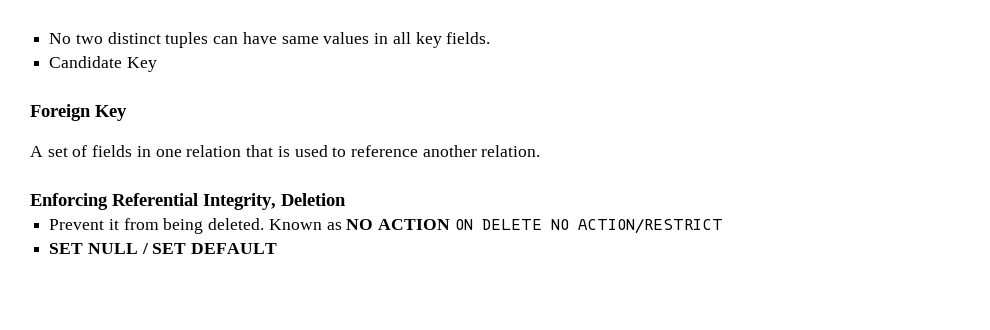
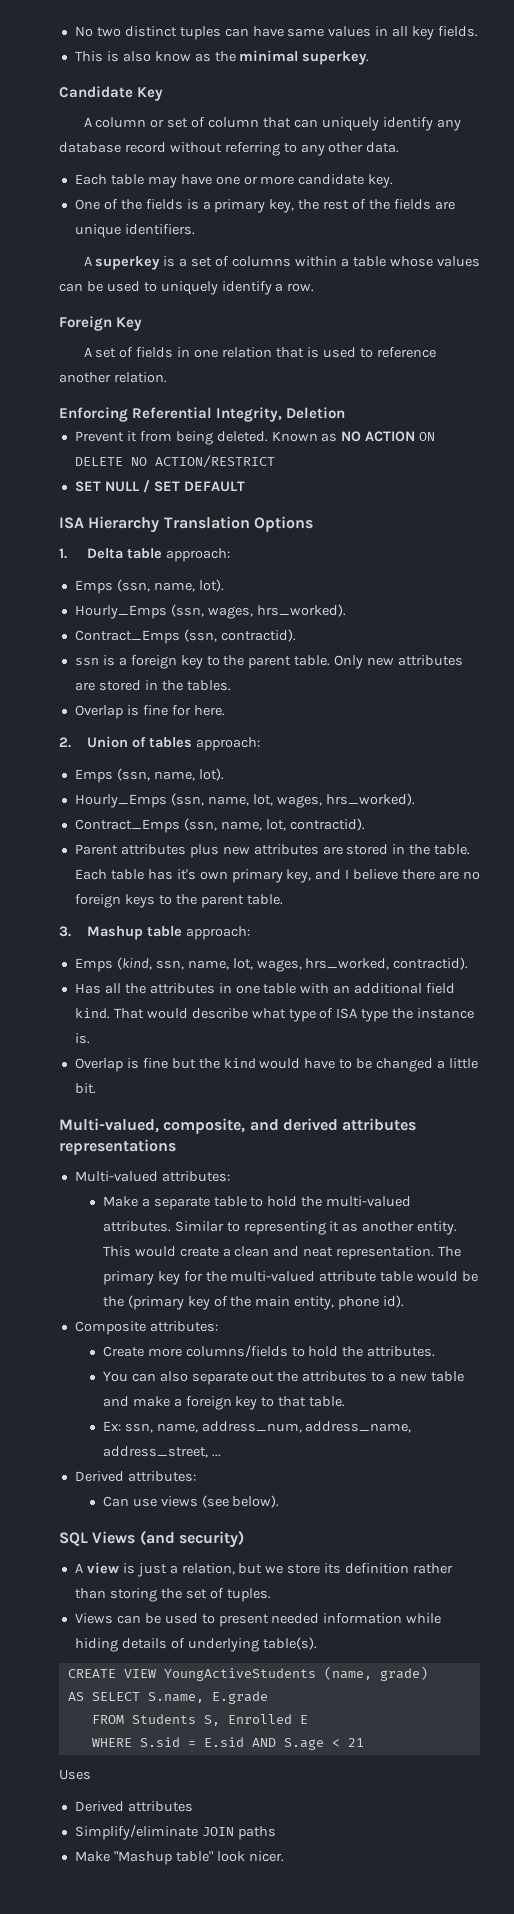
+ This is also know as the minimal superkey.
  Candidate Key
+ A column or set of column that can uniquely identify any database record without referring to any other data.
+ Each table may have one or more candidate key.
+ One of the fields is a primary key, the rest of the fields are unique identifiers.
+ A superkey is a set of columns within a table whose values can be used to uniquely identify a row.
+ ISA Hierarchy Translation Options
+ 1. Delta table approach:
+ Emps (ssn, name, lot).
+ Hourly_Emps (ssn, wages, hrs_worked).
+ Contract_Emps (ssn, contractid).
+ ssn is a foreign key to the parent table. Only new attributes are stored in the tables.
+ Overlap is fine for here.
+ 2. Union of tables approach:
+ Emps (ssn, name, lot).
+ Hourly_Emps (ssn, name, lot, wages, hrs_worked).
+ Contract_Emps (ssn, name, lot, contractid).
+ Parent attributes plus new attributes are stored in the table. Each table has it's own primary key, and I believe there are no foreign keys to the parent table.
+ 3. Mashup table approach:
+ Emps (kind, ssn, name, lot, wages, hrs_worked, contractid).
+ Has all the attributes in one table with an additional field kind. That would describe what type of ISA type the instance is.
+ Overlap is fine but the kind would have to be changed a little bit.
+ Multi-valued, composite, and derived attributes representations
+ Multi-valued attributes:
+ Make a separate table to hold the multi-valued attributes. Similar to representing it as another entity. This would create a clean and neat representation. The primary key for the multi-valued attribute table would be the (primary key of the main entity, phone id).
+ Composite attributes:
+ Create more columns/fields to hold the attributes.
+ You can also separate out the attributes to a new table and make a foreign key to that table.
+ Ex: ssn, name, address_num, address_name, address_street, ...
+ Derived attributes:
+ Can use views (see below).
+ SQL Views (and security)
+ A view is just a relation, but we store its definition rather than storing the set of tuples.
+ Views can be used to present needed information while hiding details of underlying table(s).
+ CREATE VIEW YoungActiveStudents (name, grade)
+ AS SELECT S.name, E.grade
+ FROM Students S, Enrolled E
+ WHERE S.sid = E.sid AND S.age < 21
+ Uses
+ Derived attributes
+ Simplify/eliminate JOIN paths
+ Make "Mashup table" look nicer.

